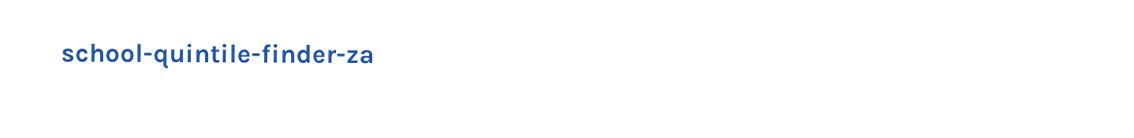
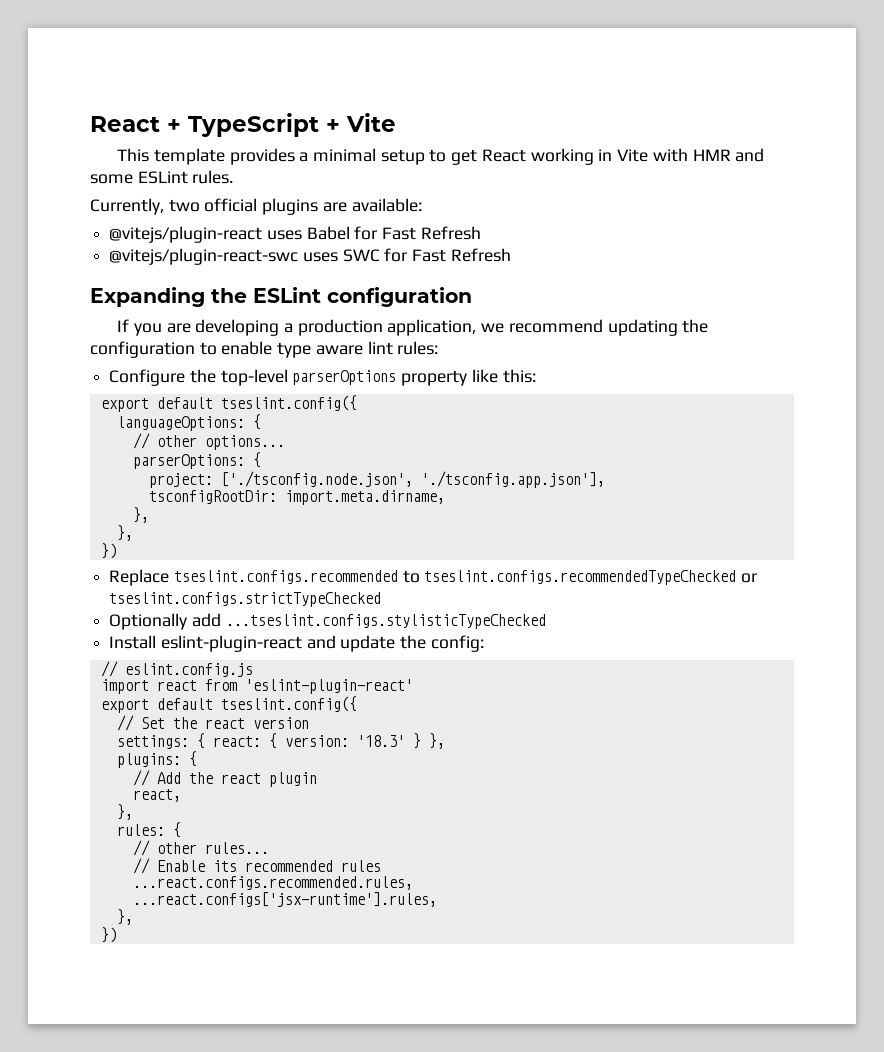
- school-quintile-finder-za
+ React + TypeScript + Vite
+ This template provides a minimal setup to get React working in Vite with HMR and some ESLint rules.
+ Currently, two official plugins are available:
+ @vitejs/plugin-react uses Babel for Fast Refresh
+ @vitejs/plugin-react-swc uses SWC for Fast Refresh
+ Expanding the ESLint configuration
+ If you are developing a production application, we recommend updating the configuration to enable type aware lint rules:
+ Configure the top-level parserOptions property like this:
+ export default tseslint.config({
+ languageOptions: {
+ // other options...
+ parserOptions: {
+ project: ['./tsconfig.node.json', './tsconfig.app.json'],
+ tsconfigRootDir: import.meta.dirname,
+ },
+ },
+ })
+ Replace tseslint.configs.recommended to tseslint.configs.recommendedTypeChecked or tseslint.configs.strictTypeChecked
+ Optionally add ...tseslint.configs.stylisticTypeChecked
+ Install eslint-plugin-react and update the config:
+ // eslint.config.js
+ import react from 'eslint-plugin-react'
+ export default tseslint.config({
+ // Set the react version
+ settings: { react: { version: '18.3' } },
+ plugins: {
+ // Add the react plugin
+ react,
+ },
+ rules: {
+ // other rules...
+ // Enable its recommended rules
+ ...react.configs.recommended.rules,
+ ...react.configs['jsx-runtime'].rules,
+ },
+ })

